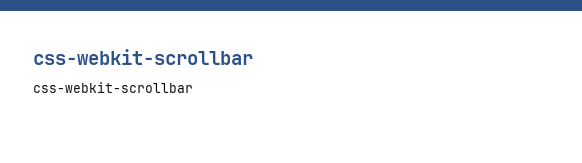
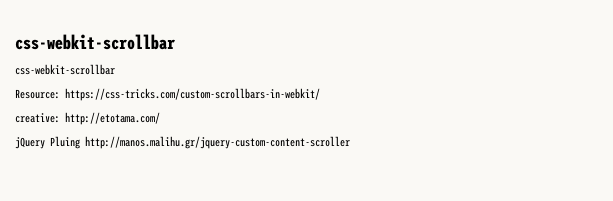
+ Resource: https://css-tricks.com/custom-scrollbars-in-webkit/
+ creative: http://etotama.com/
+ jQuery Pluing http://manos.malihu.gr/jquery-custom-content-scroller

